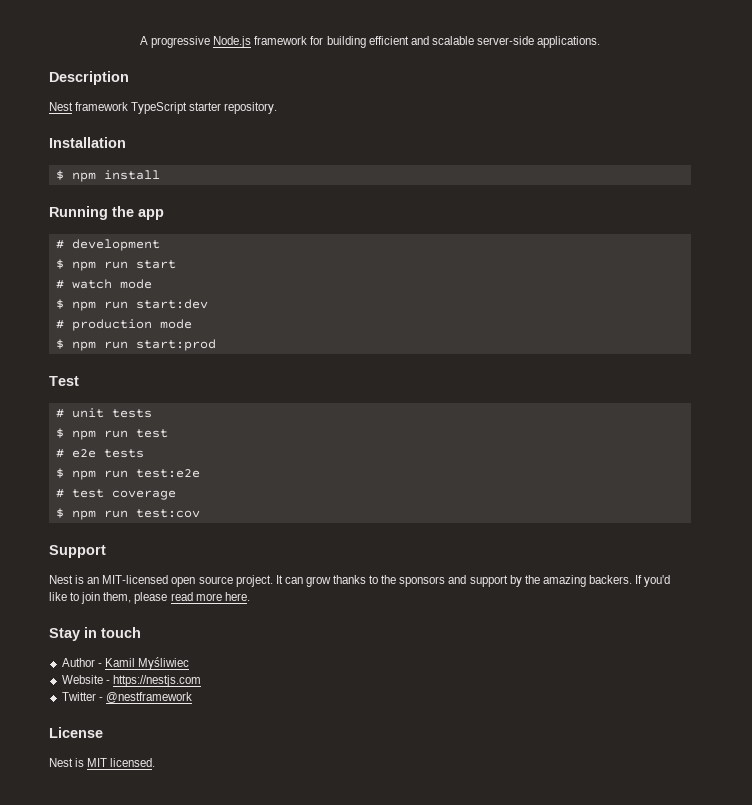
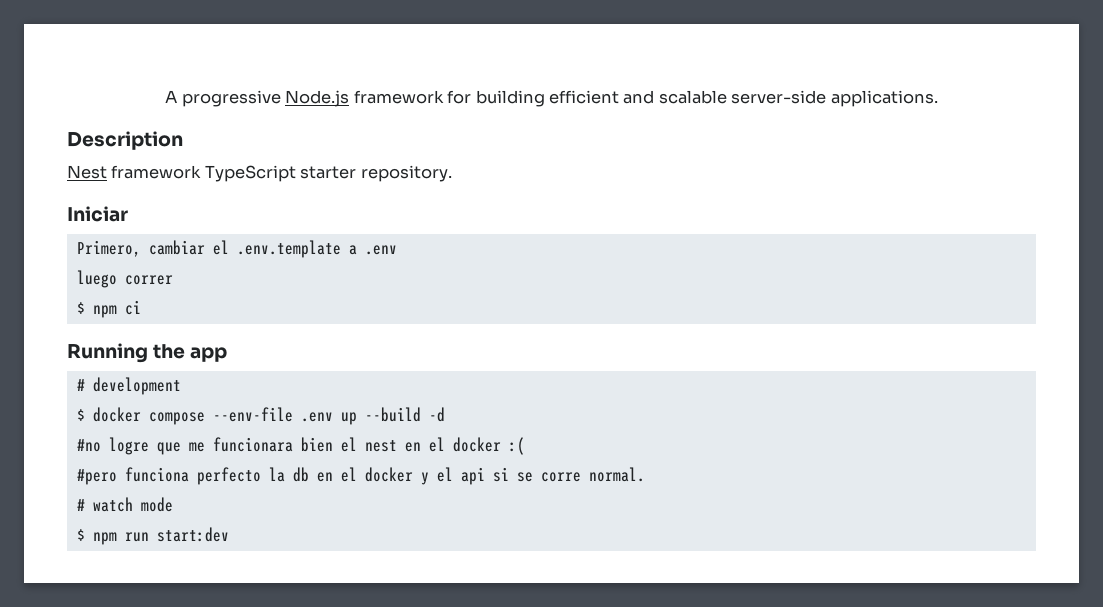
- Installation
- $ npm install
+ Iniciar
+ Primero, cambiar el .env.template a .env
+ luego correr
+ $ npm ci
- $ npm run start
+ $ docker compose --env-file .env up --build -d
+ #no logre que me funcionara bien el nest en el docker :(
+ #pero funciona perfecto la db en el docker y el api si se corre normal.
- # production mode
- $ npm run start:prod
- Test
- # unit tests
- $ npm run test
- # e2e tests
- $ npm run test:e2e
- # test coverage
- $ npm run test:cov
- Support
- Nest is an MIT-licensed open source project. It can grow thanks to the sponsors and support by the amazing backers. If you'd like to join them, please read more here.
- Stay in touch
- Author - Kamil Myśliwiec
- Website - https://nestjs.com
- Twitter - @nestframework
- License
- Nest is MIT licensed.

